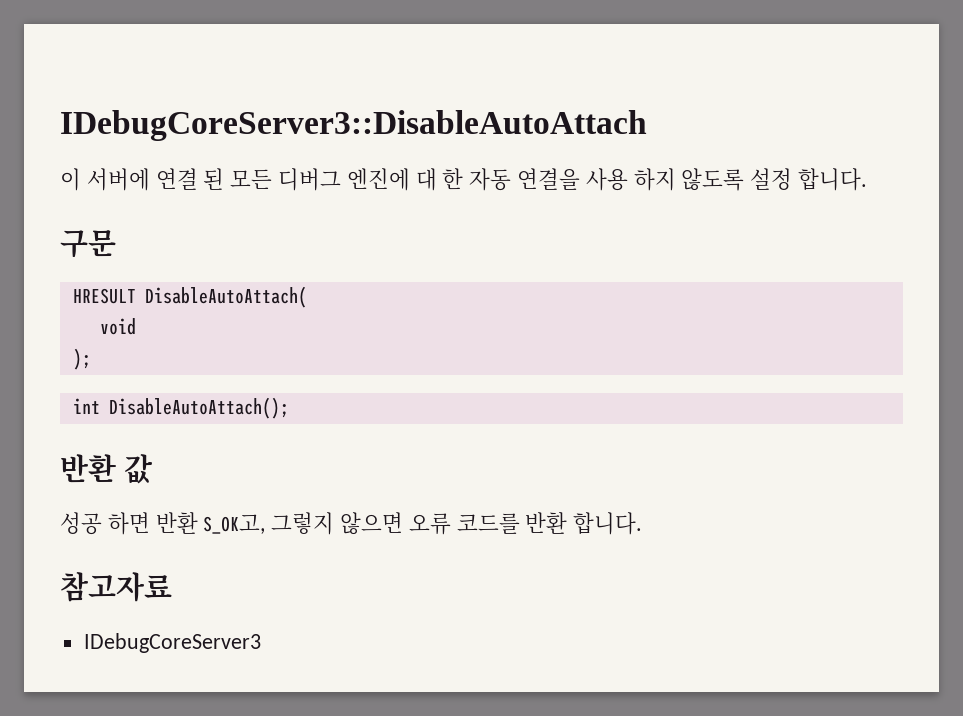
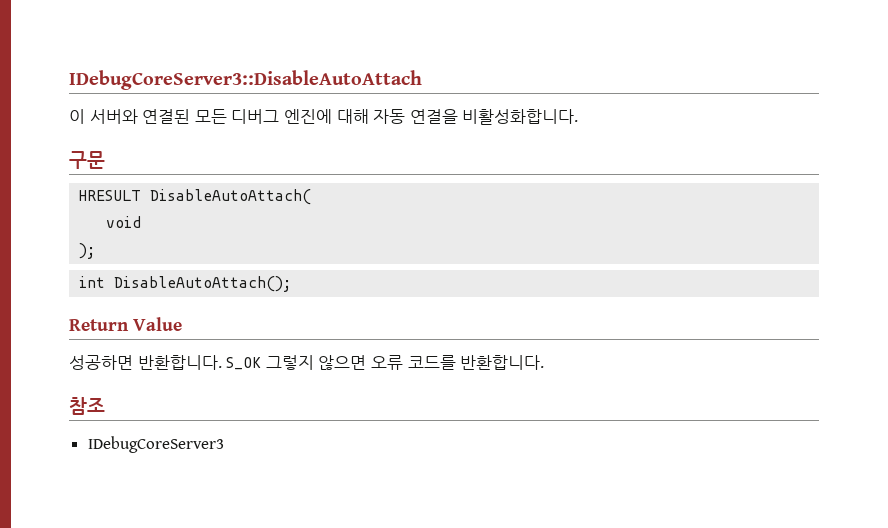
- 이 서버에 연결 된 모든 디버그 엔진에 대 한 자동 연결을 사용 하지 않도록 설정 합니다.
+ 이 서버와 연결된 모든 디버그 엔진에 대해 자동 연결을 비활성화합니다.
- 반환 값
- 성공 하면 반환 S_OK고, 그렇지 않으면 오류 코드를 반환 합니다.
- 참고자료
+ Return Value
+ 성공하면 반환합니다. S_OK 그렇지 않으면 오류 코드를 반환합니다.
+ 참조

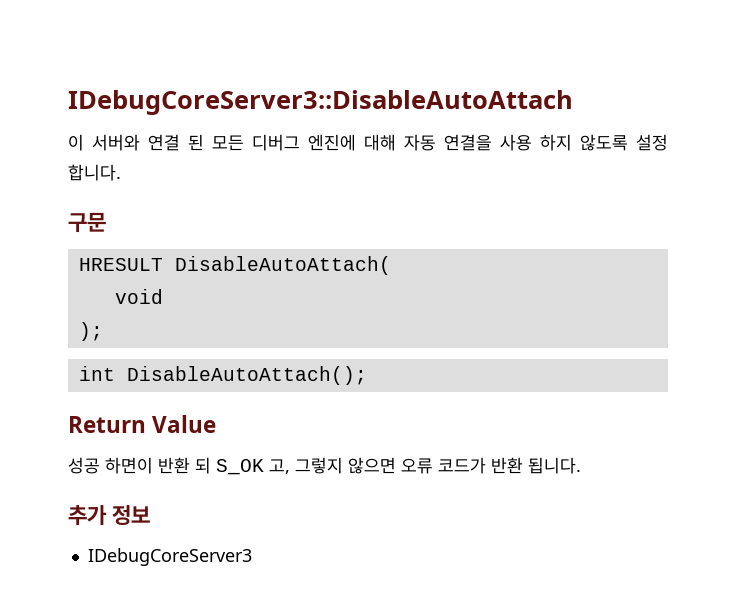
- 이 서버와 연결된 모든 디버그 엔진에 대해 자동 연결을 비활성화합니다.
+ 이 서버와 연결 된 모든 디버그 엔진에 대해 자동 연결을 사용 하지 않도록 설정 합니다.
- 성공하면 반환합니다. S_OK 그렇지 않으면 오류 코드를 반환합니다.
- 참조
+ 성공 하면이 반환 되 S_OK 고, 그렇지 않으면 오류 코드가 반환 됩니다.
+ 추가 정보

